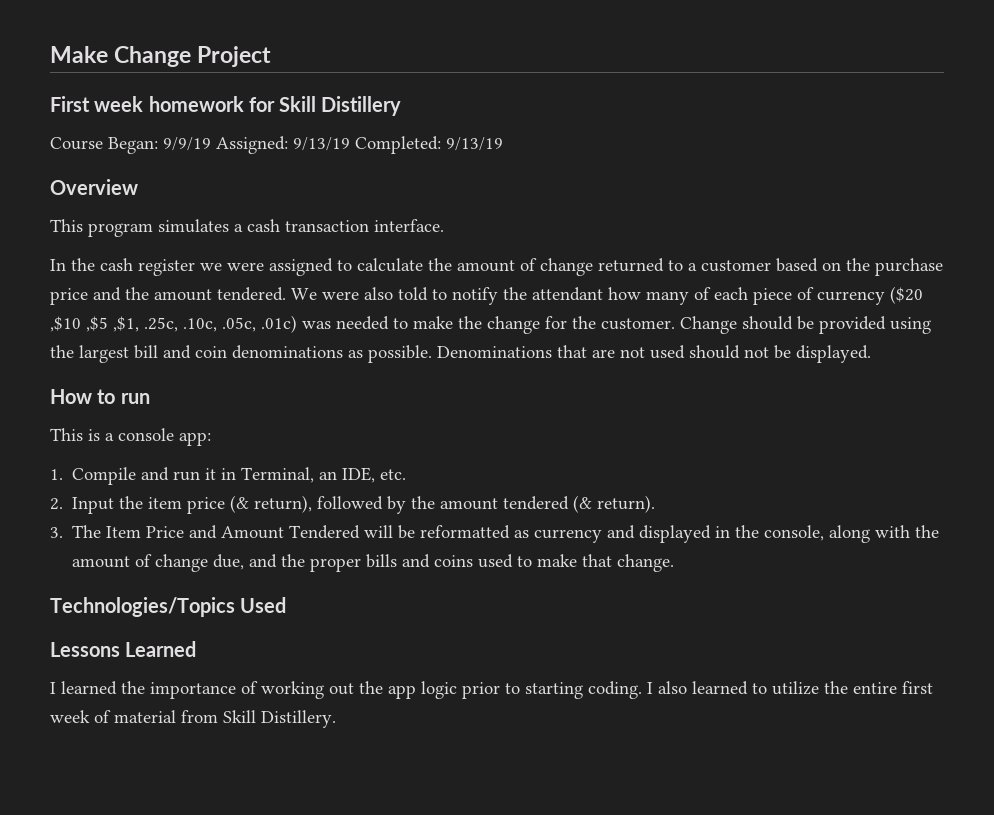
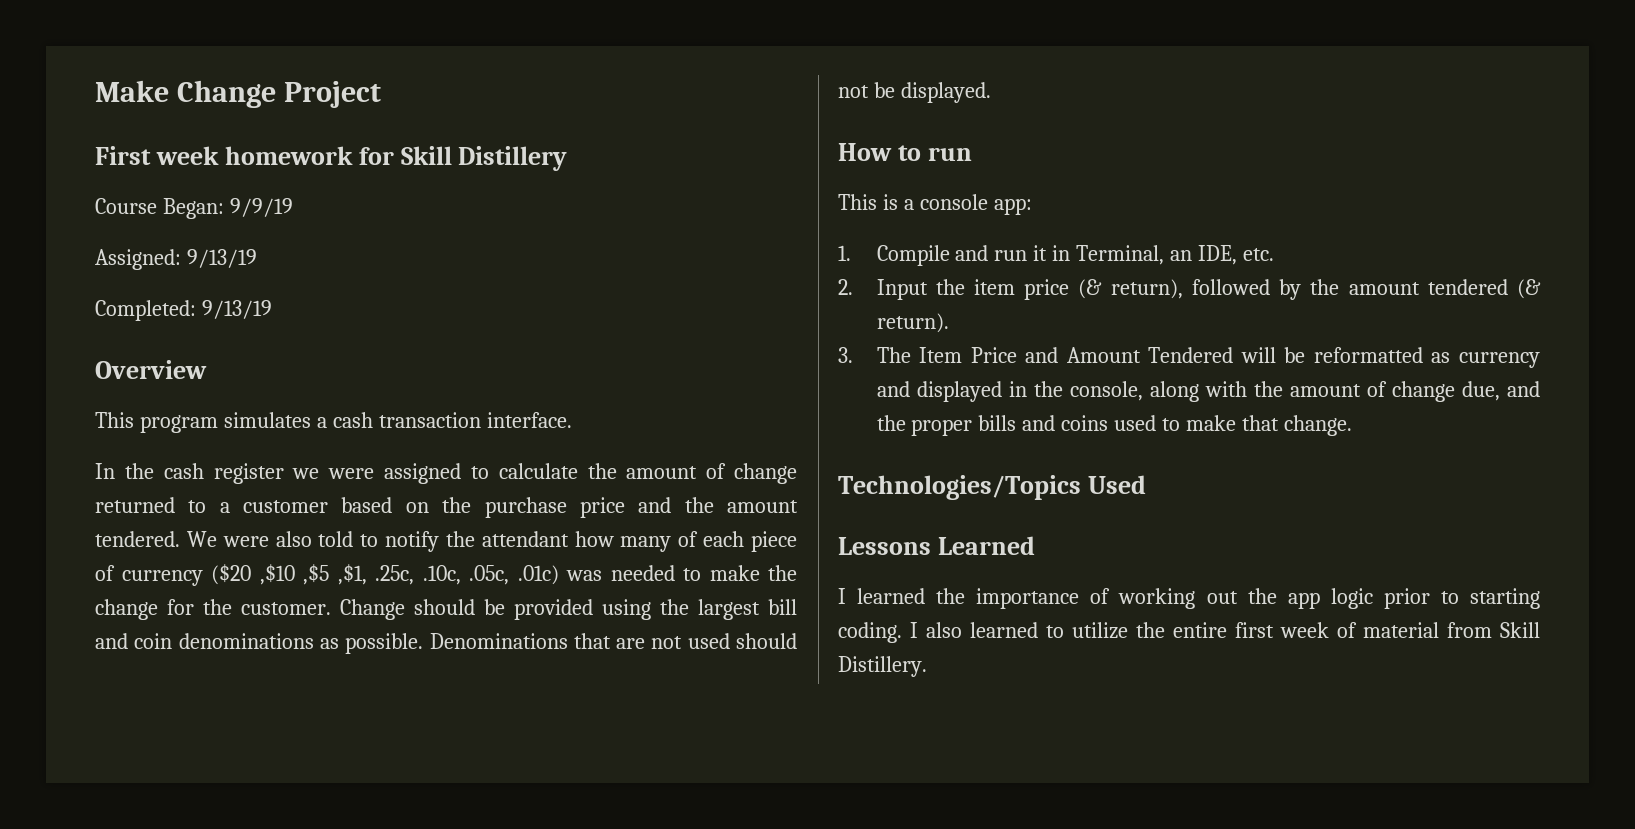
- Course Began: 9/9/19 Assigned: 9/13/19 Completed: 9/13/19
+ Course Began: 9/9/19
+ Assigned: 9/13/19
+ Completed: 9/13/19

